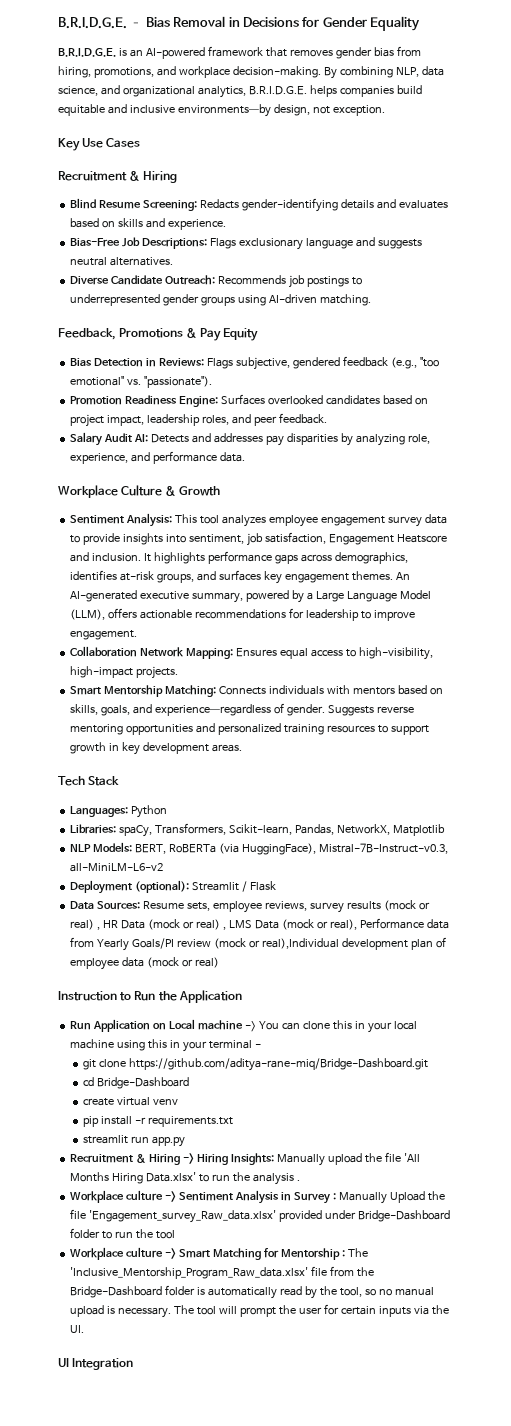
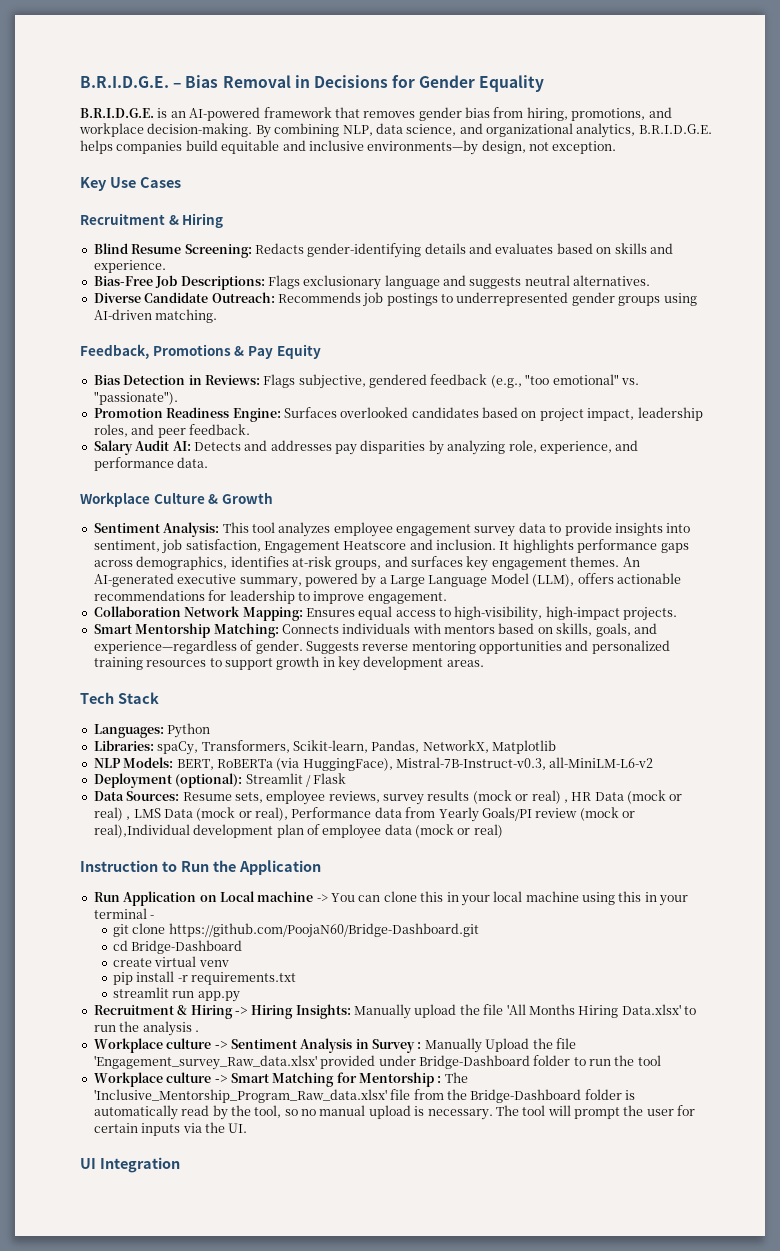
- git clone https://github.com/aditya-rane-miq/Bridge-Dashboard.git
+ git clone https://github.com/PoojaN60/Bridge-Dashboard.git

